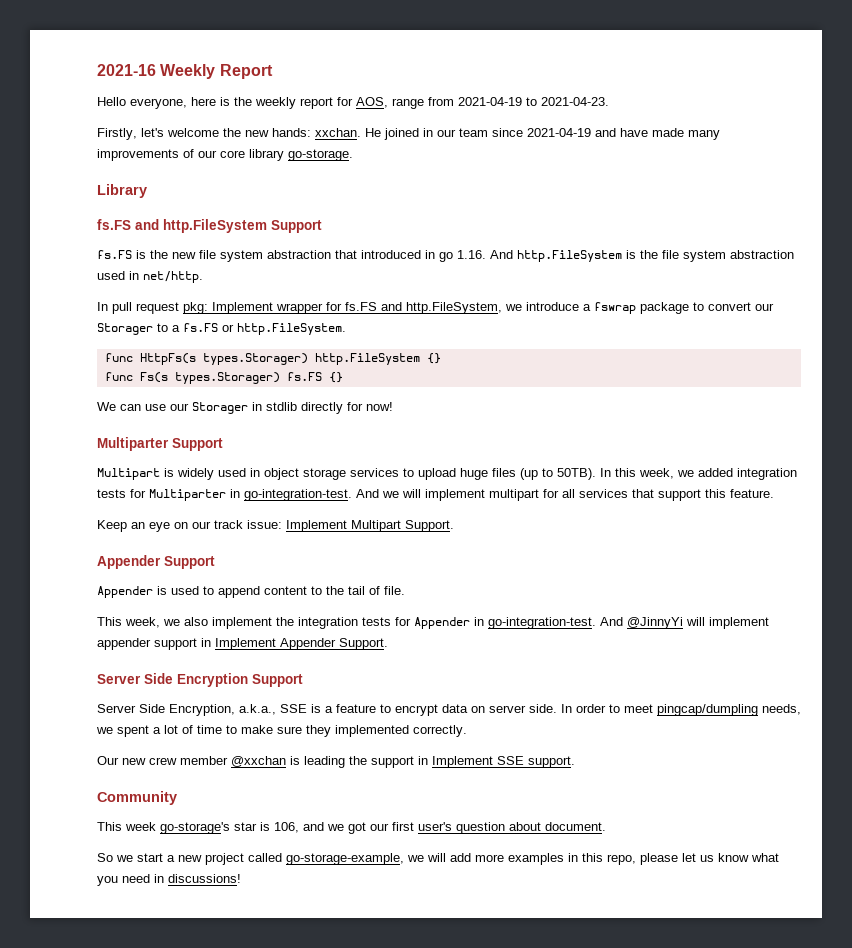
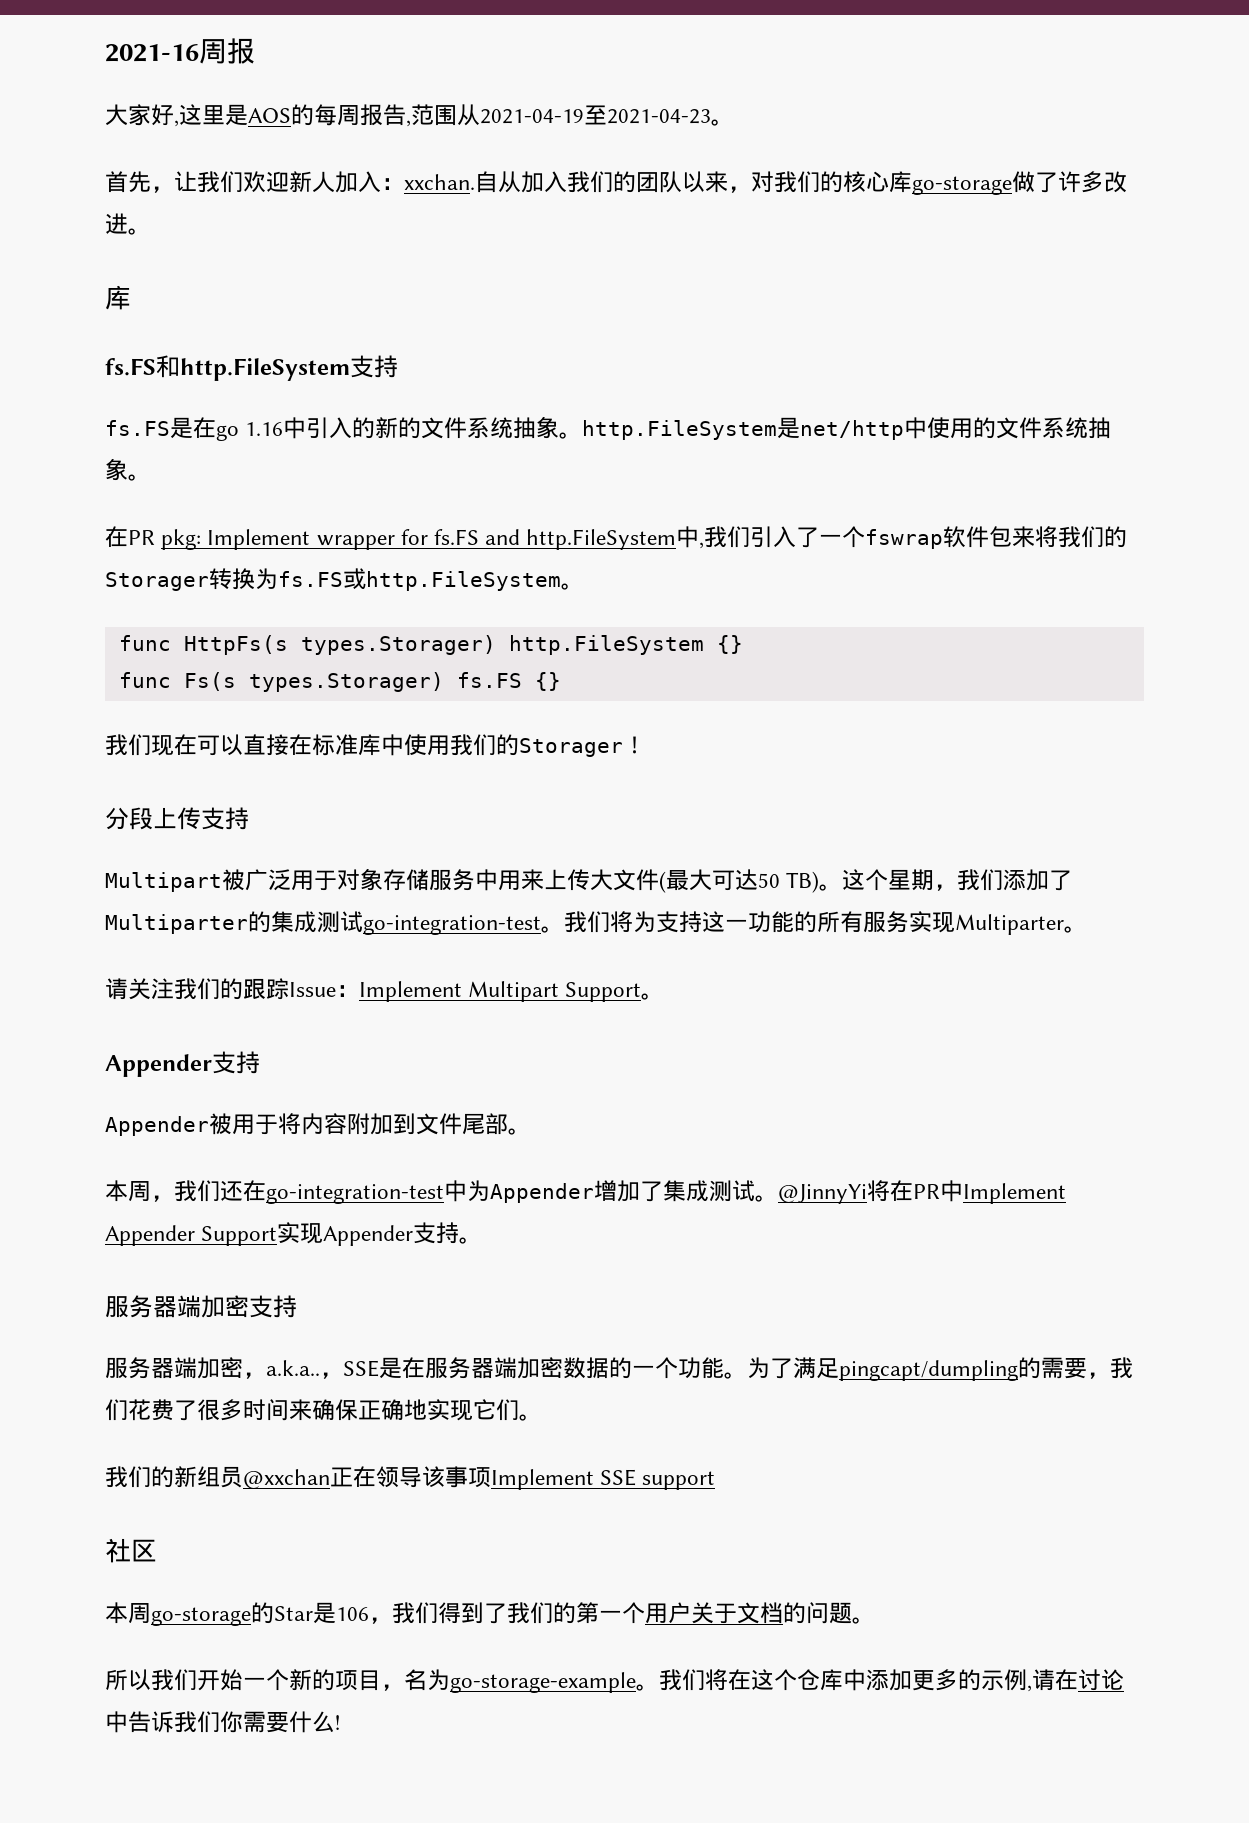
- 2021-16 Weekly Report
- Hello everyone, here is the weekly report for AOS, range from 2021-04-19 to 2021-04-23.
- Firstly, let's welcome the new hands: xxchan. He joined in our team since 2021-04-19 and have made many improvements of our core library go-storage.
- Library
- fs.FS and http.FileSystem Support
- fs.FS is the new file system abstraction that introduced in go 1.16. And http.FileSystem is the file system abstraction used in net/http.
- In pull request pkg: Implement wrapper for fs.FS and http.FileSystem, we introduce a fswrap package to convert our Storager to a fs.FS or http.FileSystem.
+ 2021-16周报
+ 大家好,这里是AOS的每周报告,范围从2021-04-19至2021-04-23。
+ 首先，让我们欢迎新人加入：xxchan.自从加入我们的团队以来，对我们的核心库go-storage做了许多改进。
+ 库
+ fs.FS和http.FileSystem支持
+ fs.FS是在go 1.16中引入的新的文件系统抽象。http.FileSystem是net/http中使用的文件系统抽象。
+ 在PR pkg: Implement wrapper for fs.FS and http.FileSystem中,我们引入了一个fswrap软件包来将我们的Storager转换为fs.FS或http.FileSystem。
- We can use our Storager in stdlib directly for now!
- Multiparter Support
- Multipart is widely used in object storage services to upload huge files (up to 50TB). In this week, we added integration tests for Multiparter in go-integration-test. And we will implement multipart for all services that support this feature.
- Keep an eye on our track issue: Implement Multipart Support.
- Appender Support
- Appender is used to append content to the tail of file.
- This week, we also implement the integration tests for Appender in go-integration-test. And @JinnyYi will implement appender support in Implement Appender Support.
- Server Side Encryption Support
- Server Side Encryption, a.k.a., SSE is a feature to encrypt data on server side. In order to meet pingcap/dumpling needs, we spent a lot of time to make sure they implemented correctly.
- Our new crew member @xxchan is leading the support in Implement SSE support.
- Community
- This week go-storage's star is 106, and we got our first user's question about document.
- So we start a new project called go-storage-example, we will add more examples in this repo, please let us know what you need in discussions!
+ 我们现在可以直接在标准库中使用我们的Storager！
+ 分段上传支持
+ Multipart被广泛用于对象存储服务中用来上传大文件(最大可达50 TB)。这个星期，我们添加了Multiparter的集成测试go-integration-test。我们将为支持这一功能的所有服务实现Multiparter。
+ 请关注我们的跟踪Issue：Implement Multipart Support。
+ Appender支持
+ Appender被用于将内容附加到文件尾部。
+ 本周，我们还在go-integration-test中为Appender增加了集成测试。@JinnyYi将在PR中Implement Appender Support实现Appender支持。
+ 服务器端加密支持
+ 服务器端加密，a.k.a..，SSE是在服务器端加密数据的一个功能。为了满足pingcapt/dumpling的需要，我们花费了很多时间来确保正确地实现它们。
+ 我们的新组员@xxchan正在领导该事项Implement SSE support
+ 社区
+ 本周go-storage的Star是106，我们得到了我们的第一个用户关于文档的问题。
+ 所以我们开始一个新的项目，名为go-storage-example。我们将在这个仓库中添加更多的示例,请在讨论中告诉我们你需要什么!

